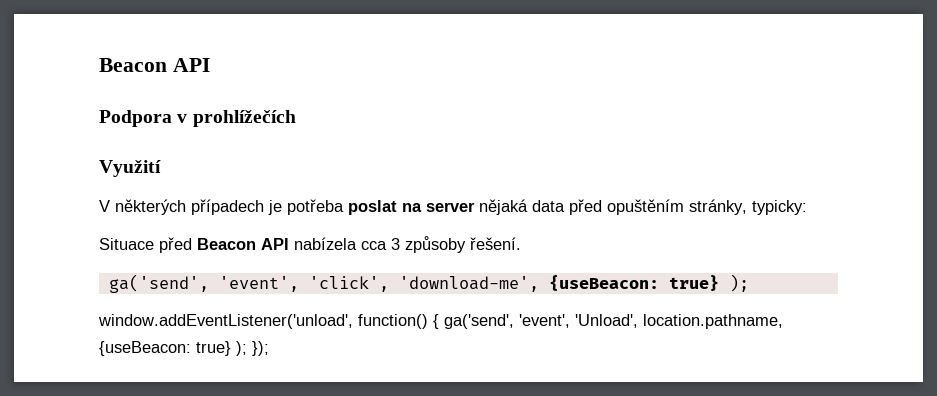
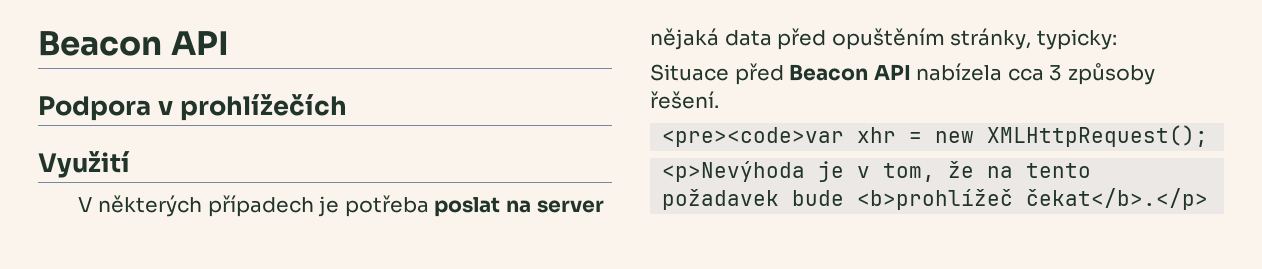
- ga('send', 'event', 'click', 'download-me', {useBeacon: true} );
- window.addEventListener('unload', function() { ga('send', 'event', 'Unload', location.pathname,
- {useBeacon: true} ); });
+ <pre><code>var xhr = new XMLHttpRequest();
+ <p>Nevýhoda je v tom, že na tento požadavek bude <b>prohlížeč čekat</b>.</p>

